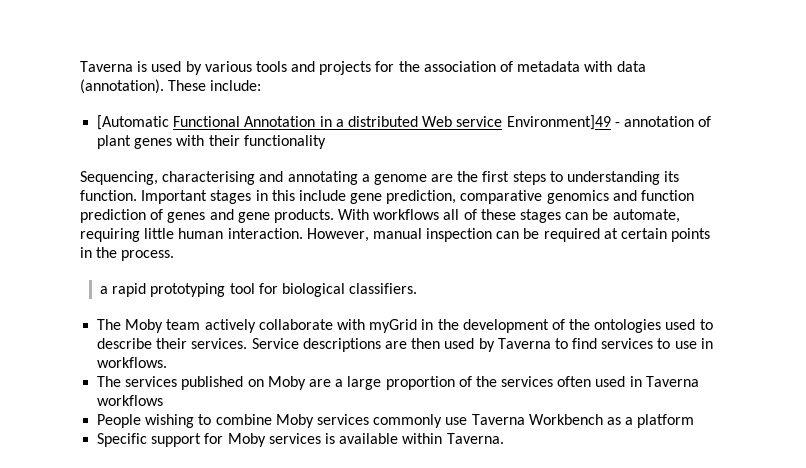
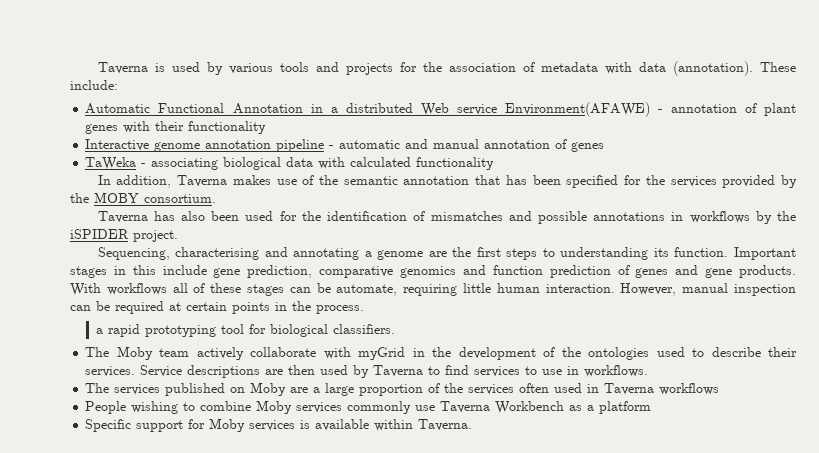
- [Automatic Functional Annotation in a distributed Web service Environment]49 - annotation of plant genes with their functionality
+ Automatic Functional Annotation in a distributed Web service Environment(AFAWE) - annotation of plant genes with their functionality
+ Interactive genome annotation pipeline - automatic and manual annotation of genes
+ TaWeka - associating biological data with calculated functionality
+ In addition, Taverna makes use of the semantic annotation that has been specified for the services provided by the MOBY consortium.
+ Taverna has also been used for the identification of mismatches and possible annotations in workflows by the iSPIDER project.

